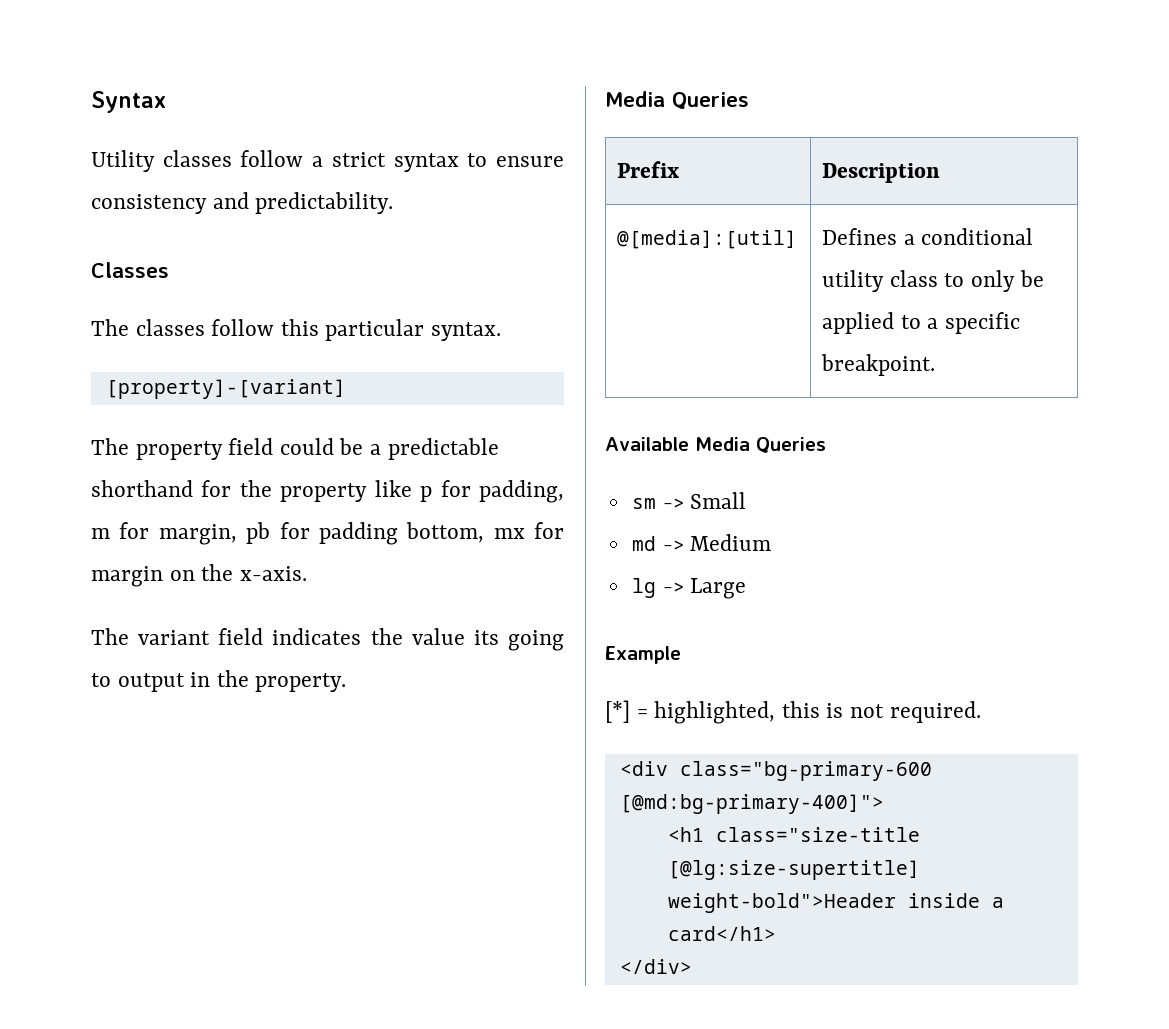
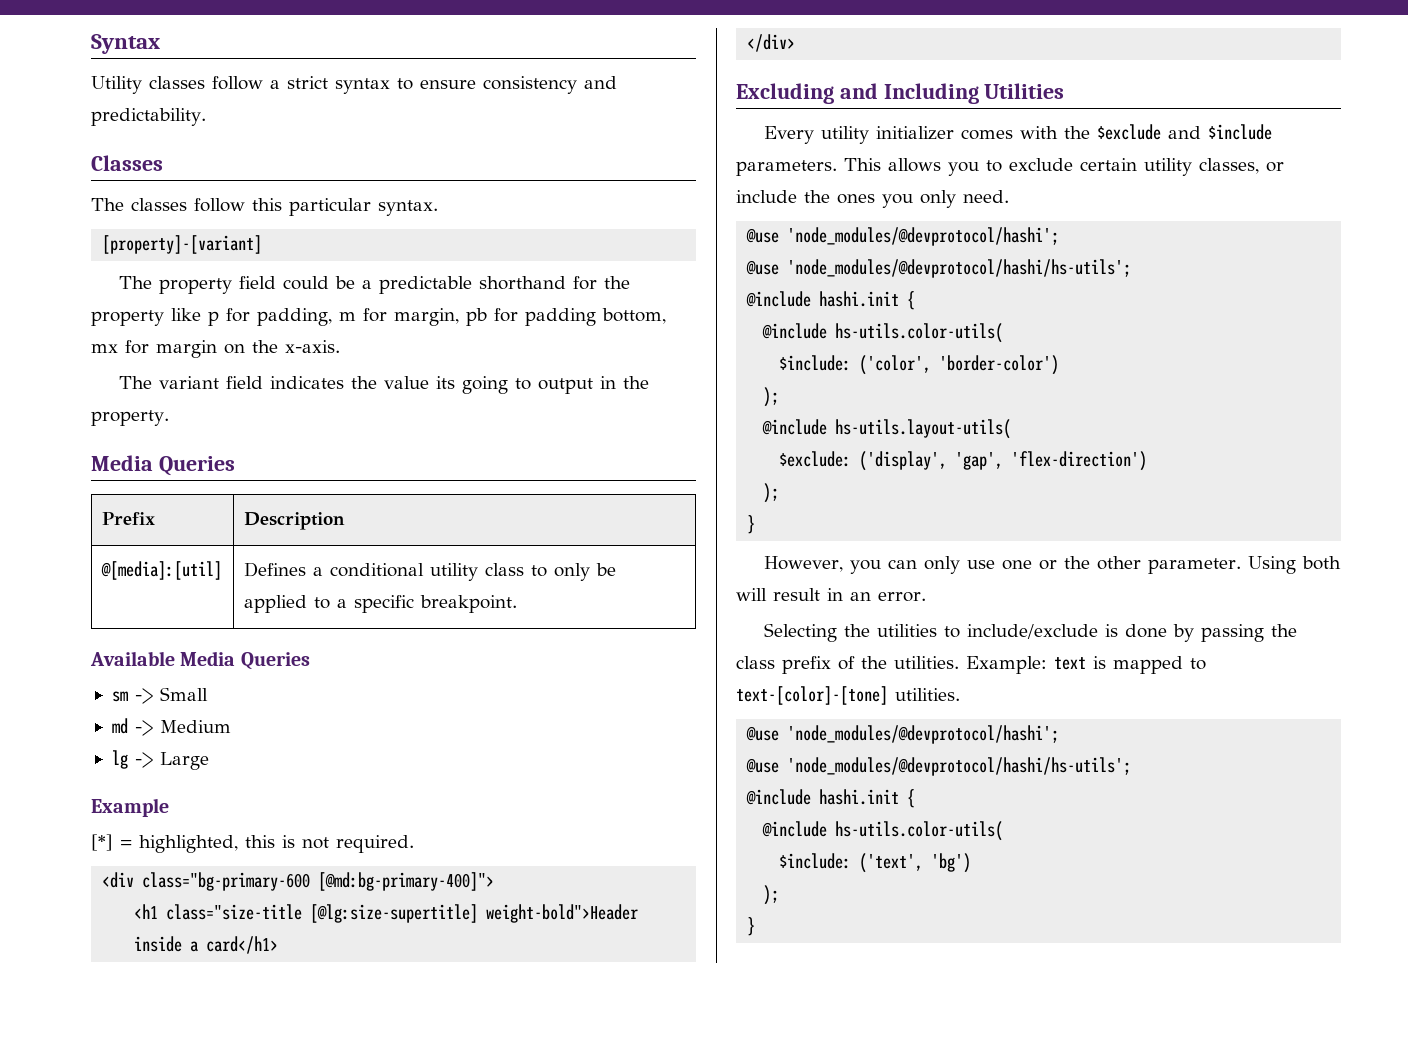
+ Excluding and Including Utilities
+ Every utility initializer comes with the $exclude and $include parameters. This allows you to exclude certain utility classes, or include the ones you only need.
+ @use 'node_modules/@devprotocol/hashi';
+ @use 'node_modules/@devprotocol/hashi/hs-utils';
+ @include hashi.init {
+ @include hs-utils.color-utils(
+ $include: ('color', 'border-color')
+ );
+ @include hs-utils.layout-utils(
+ $exclude: ('display', 'gap', 'flex-direction')
+ );
+ }
+ However, you can only use one or the other parameter. Using both will result in an error.
+ Selecting the utilities to include/exclude is done by passing the class prefix of the utilities. Example: text is mapped to text-[color]-[tone] utilities.
+ @use 'node_modules/@devprotocol/hashi';
+ @use 'node_modules/@devprotocol/hashi/hs-utils';
+ @include hashi.init {
+ @include hs-utils.color-utils(
+ $include: ('text', 'bg')
+ );
+ }

